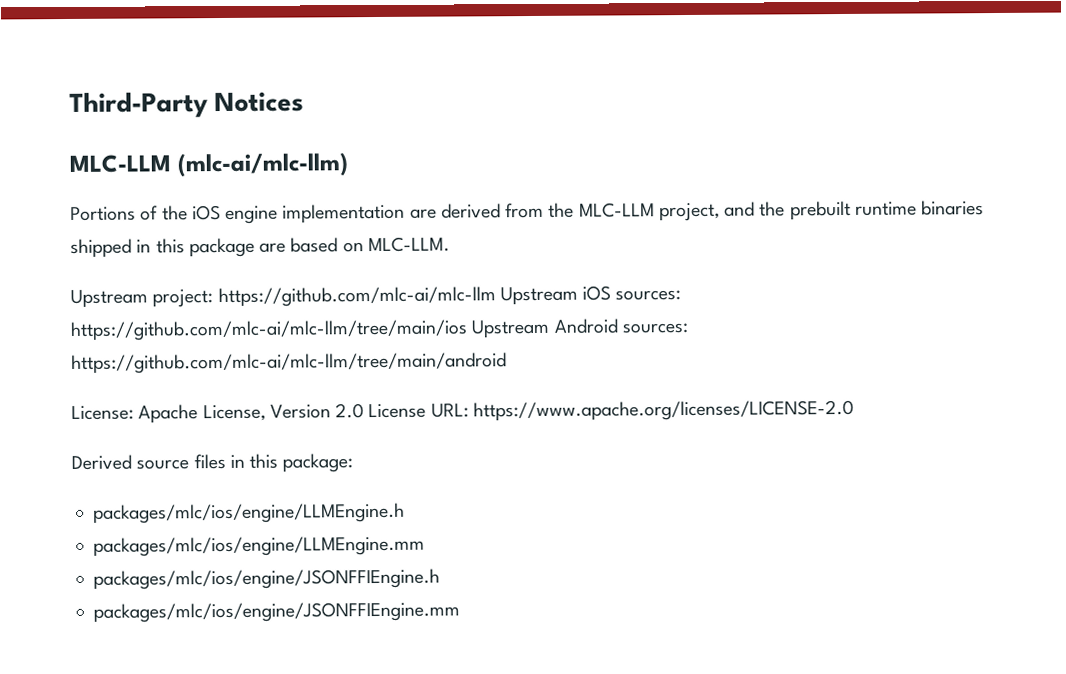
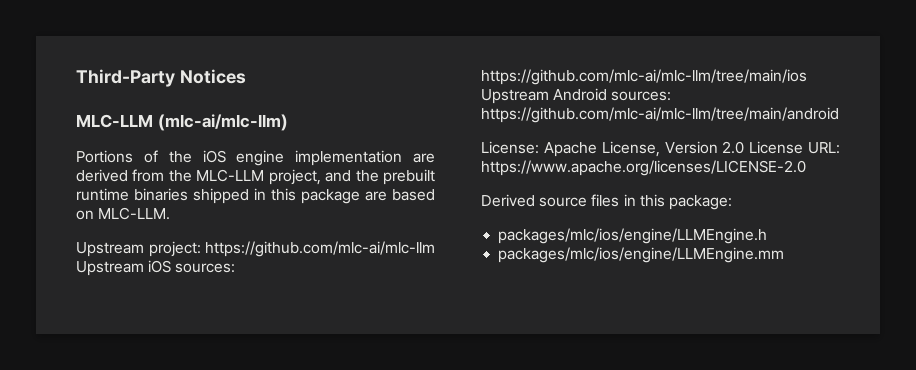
- packages/mlc/ios/engine/JSONFFIEngine.h
- packages/mlc/ios/engine/JSONFFIEngine.mm

